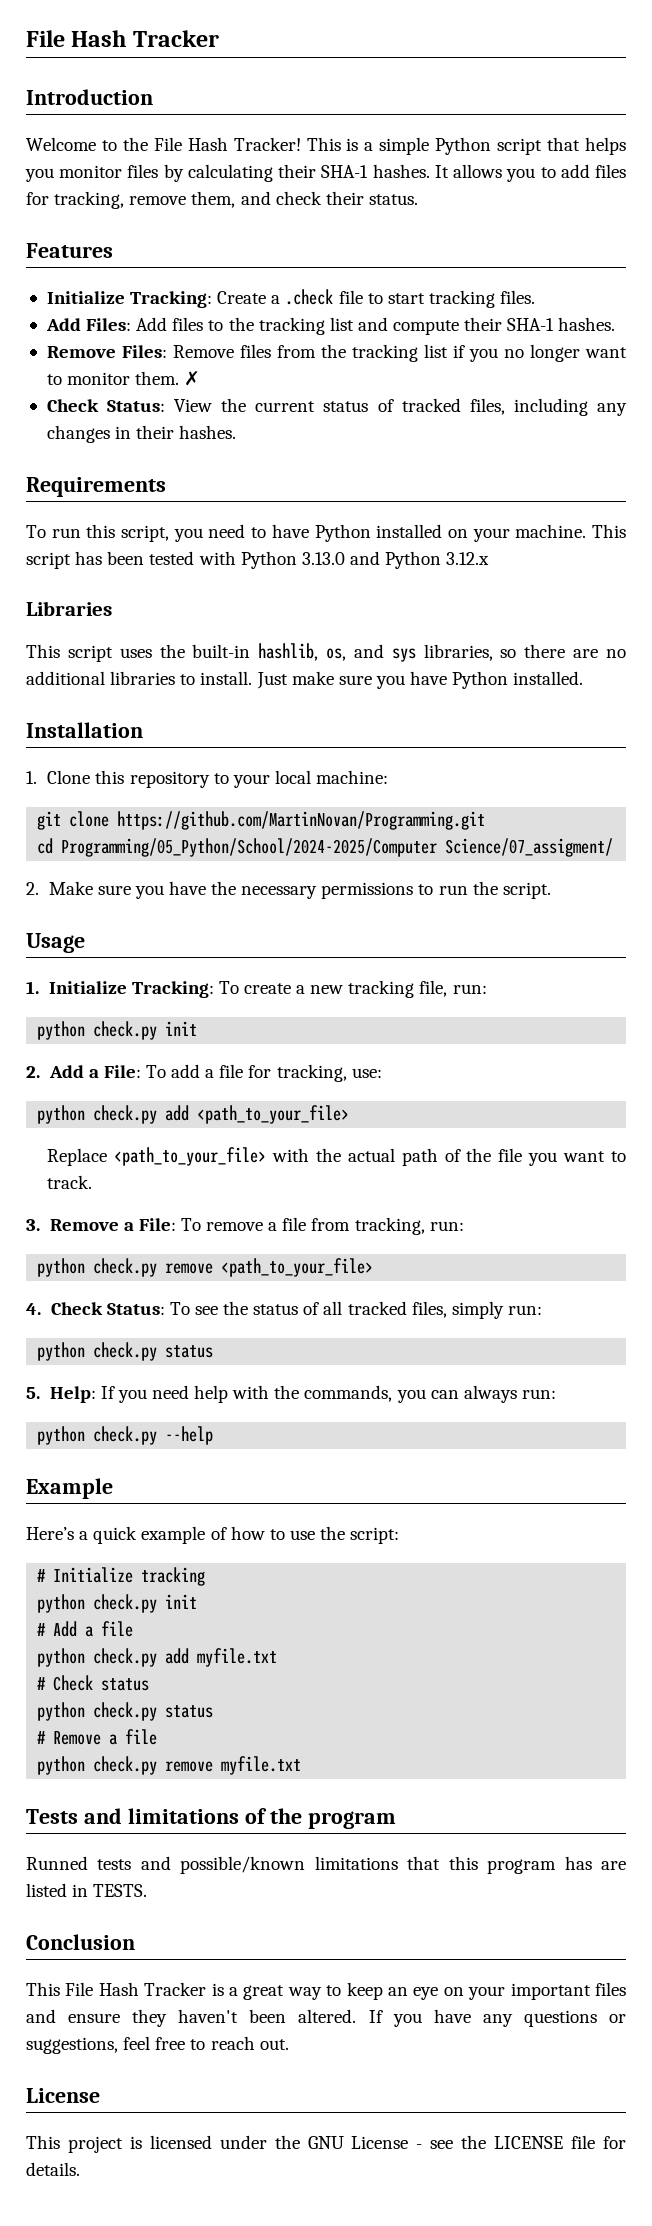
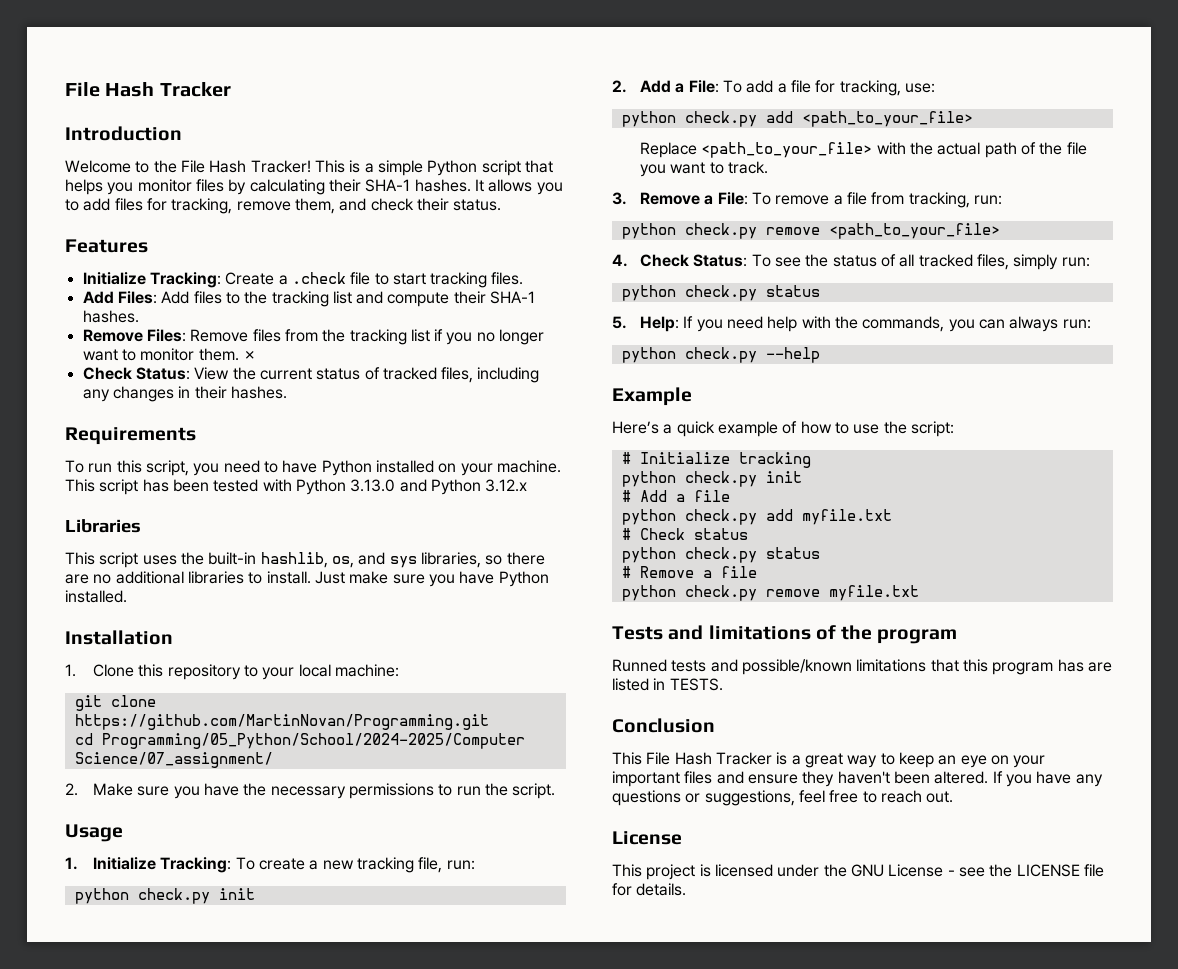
- cd Programming/05_Python/School/2024-2025/Computer Science/07_assigment/
+ cd Programming/05_Python/School/2024-2025/Computer Science/07_assignment/

